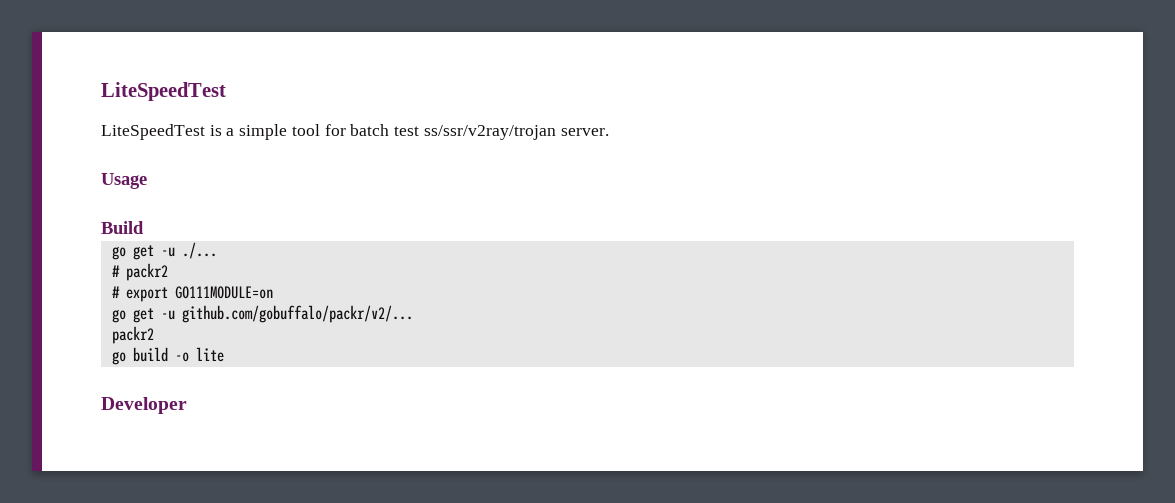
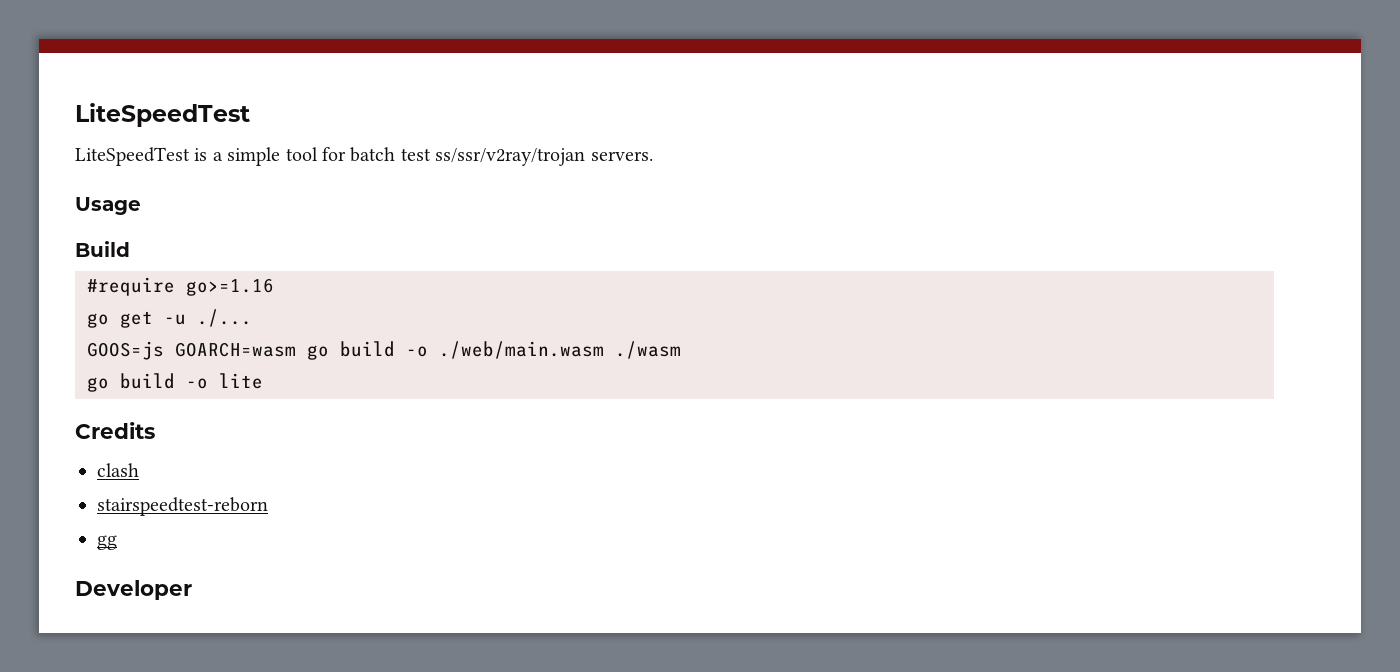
- LiteSpeedTest is a simple tool for batch test ss/ssr/v2ray/trojan server.
+ LiteSpeedTest is a simple tool for batch test ss/ssr/v2ray/trojan servers.
+ #require go>=1.16
- # packr2
- # export GO111MODULE=on
- go get -u github.com/gobuffalo/packr/v2/...
- packr2
+ GOOS=js GOARCH=wasm go build -o ./web/main.wasm ./wasm
+ Credits
+ clash
+ stairspeedtest-reborn
+ gg

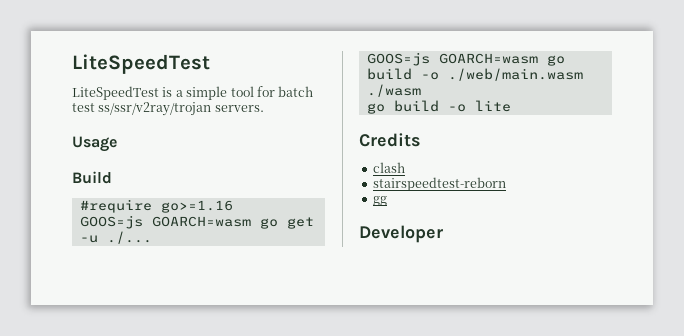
- go get -u ./...
+ GOOS=js GOARCH=wasm go get -u ./...

